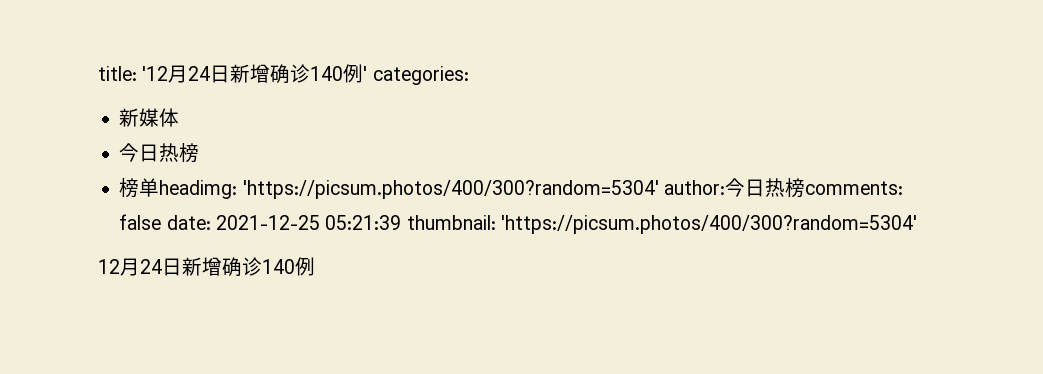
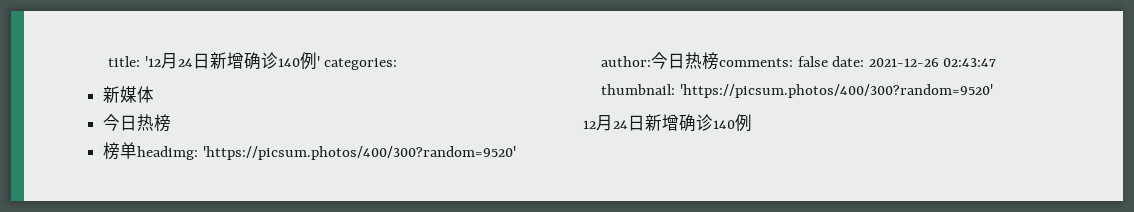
- 榜单headimg: 'https://picsum.photos/400/300?random=5304' author:今日热榜comments: false date: 2021-12-25 05:21:39 thumbnail: 'https://picsum.photos/400/300?random=5304'
+ 榜单headimg: 'https://picsum.photos/400/300?random=9520' author:今日热榜comments: false date: 2021-12-26 02:43:47 thumbnail: 'https://picsum.photos/400/300?random=9520'

